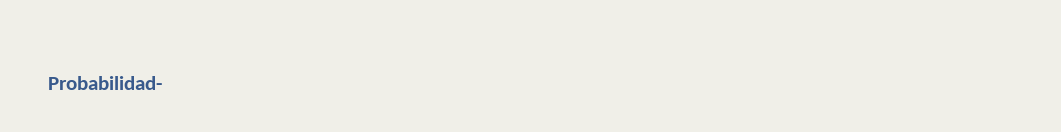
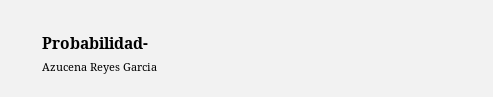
+ Azucena Reyes Garcia

